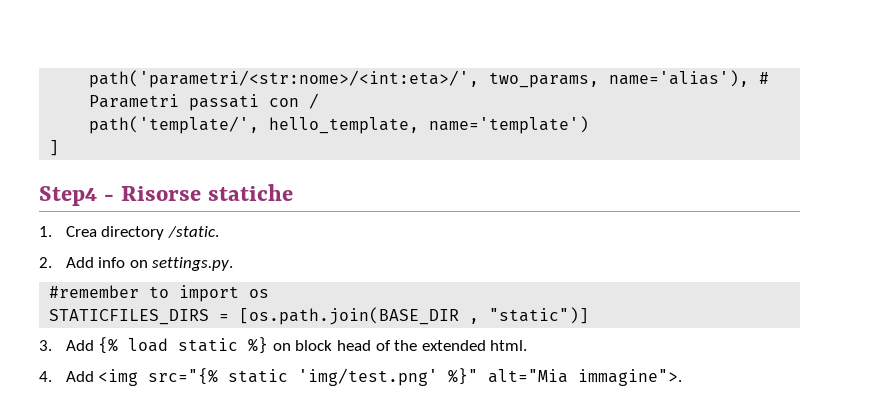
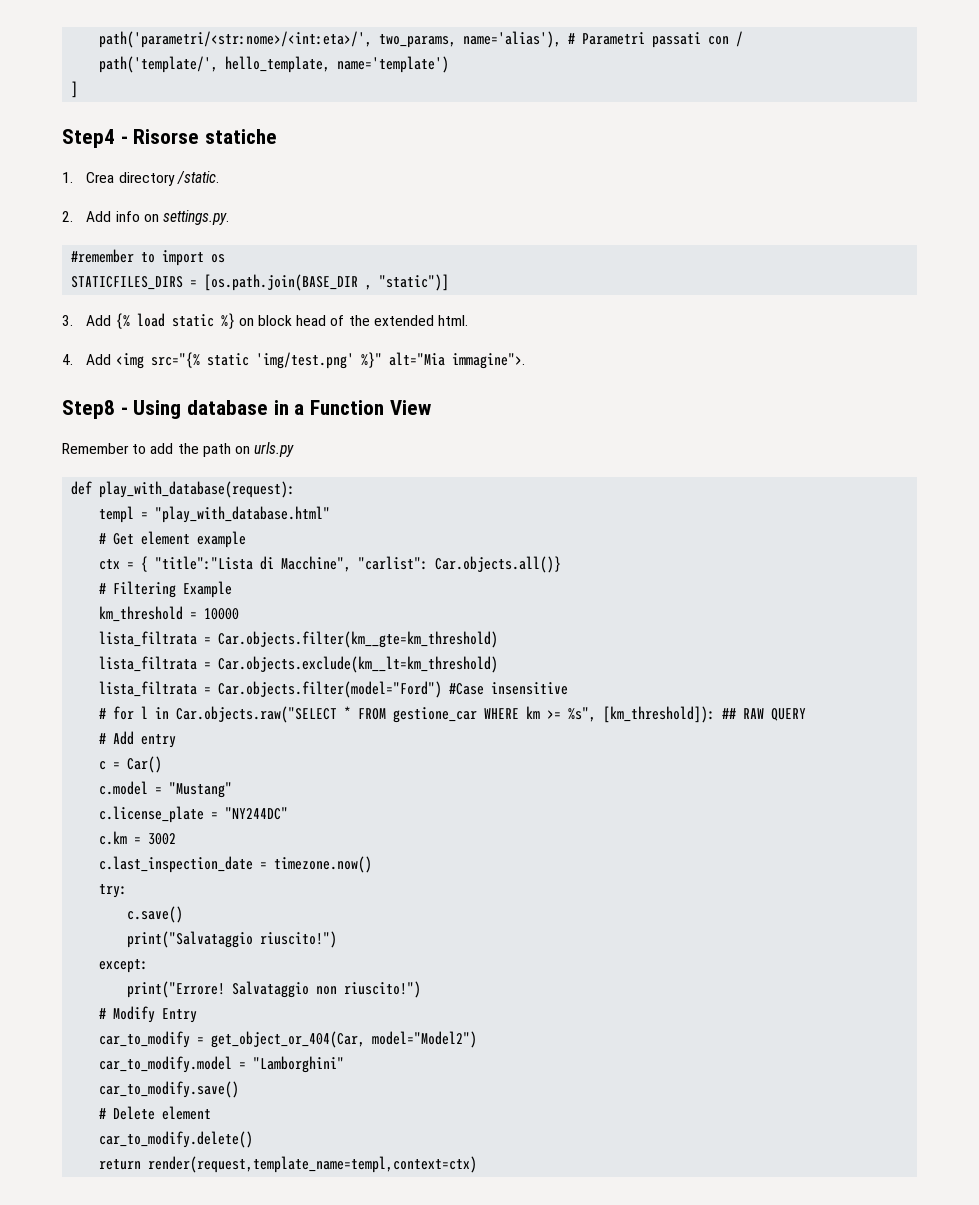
+ Step8 - Using database in a Function View
+ Remember to add the path on urls.py
+ def play_with_database(request):
+ templ = "play_with_database.html"
+ # Get element example
+ ctx = { "title":"Lista di Macchine", "carlist": Car.objects.all()}
+ # Filtering Example
+ km_threshold = 10000
+ lista_filtrata = Car.objects.filter(km__gte=km_threshold)
+ lista_filtrata = Car.objects.exclude(km__lt=km_threshold)
+ lista_filtrata = Car.objects.filter(model="Ford") #Case insensitive
+ # for l in Car.objects.raw("SELECT * FROM gestione_car WHERE km >= %s", [km_threshold]): ## RAW QUERY
+ # Add entry
+ c = Car()
+ c.model = "Mustang"
+ c.license_plate = "NY244DC"
+ c.km = 3002
+ c.last_inspection_date = timezone.now()
+ try:
+ c.save()
+ print("Salvataggio riuscito!")
+ except:
+ print("Errore! Salvataggio non riuscito!")
+ # Modify Entry
+ car_to_modify = get_object_or_404(Car, model="Model2")
+ car_to_modify.model = "Lamborghini"
+ car_to_modify.save()
+ # Delete element
+ car_to_modify.delete()
+ return render(request,template_name=templ,context=ctx)

